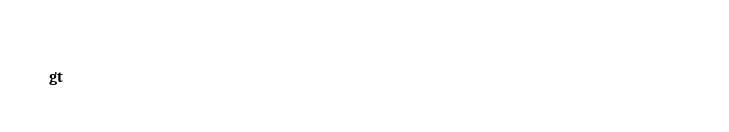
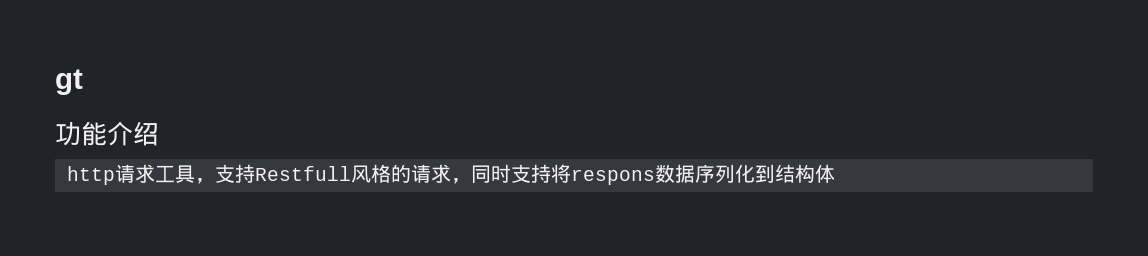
+ 功能介绍
+ http请求工具，支持Restfull风格的请求，同时支持将respons数据序列化到结构体

